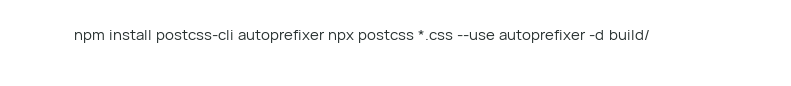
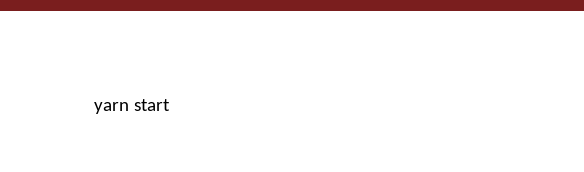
- npm install postcss-cli autoprefixer npx postcss *.css --use autoprefixer -d build/
+ yarn start

